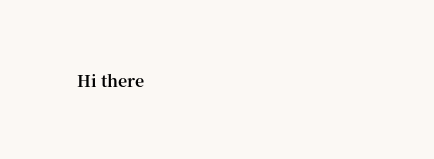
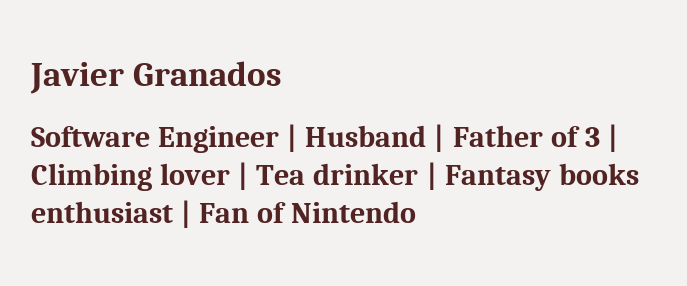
- Hi there
+ Javier Granados
+ Software Engineer | Husband | Father of 3 | Climbing lover | Tea drinker | Fantasy books enthusiast | Fan of Nintendo

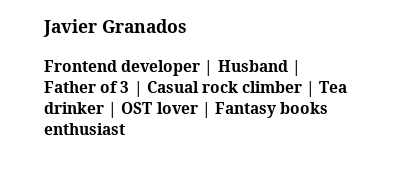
- Software Engineer | Husband | Father of 3 | Climbing lover | Tea drinker | Fantasy books enthusiast | Fan of Nintendo
+ Frontend developer | Husband | Father of 3 | Casual rock climber | Tea drinker | OST lover | Fantasy books enthusiast

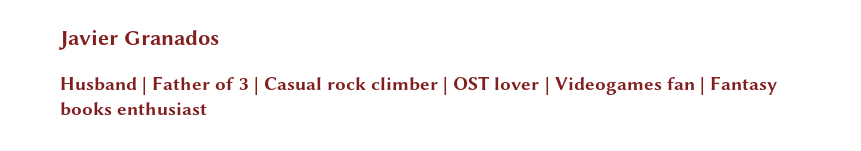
- Frontend developer | Husband | Father of 3 | Casual rock climber | Tea drinker | OST lover | Fantasy books enthusiast
+ Husband | Father of 3 | Casual rock climber | OST lover | Videogames fan | Fantasy books enthusiast

